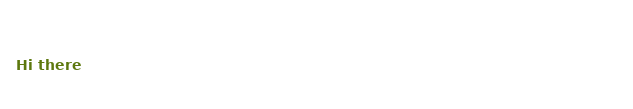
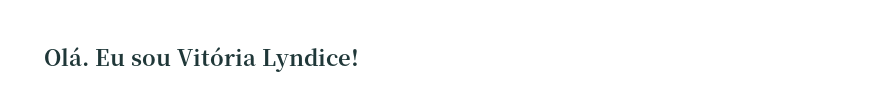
- Hi there
+ Olá. Eu sou Vitória Lyndice!

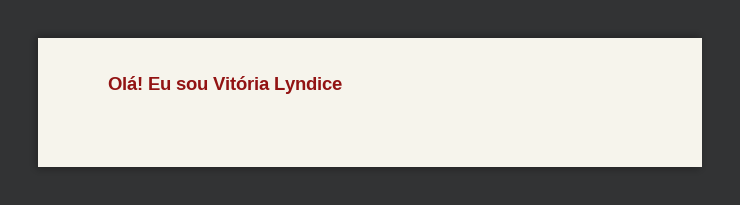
- Olá. Eu sou Vitória Lyndice!
+ Olá! Eu sou Vitória Lyndice

